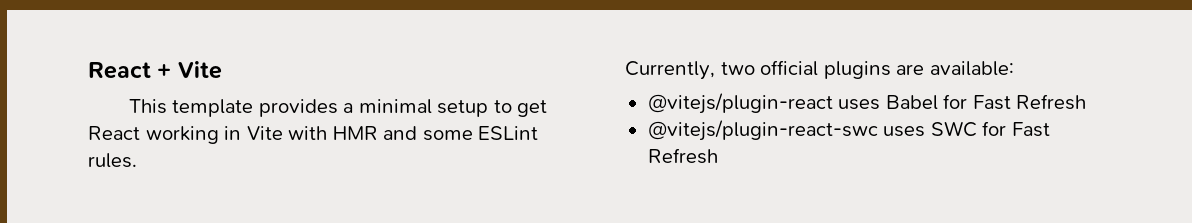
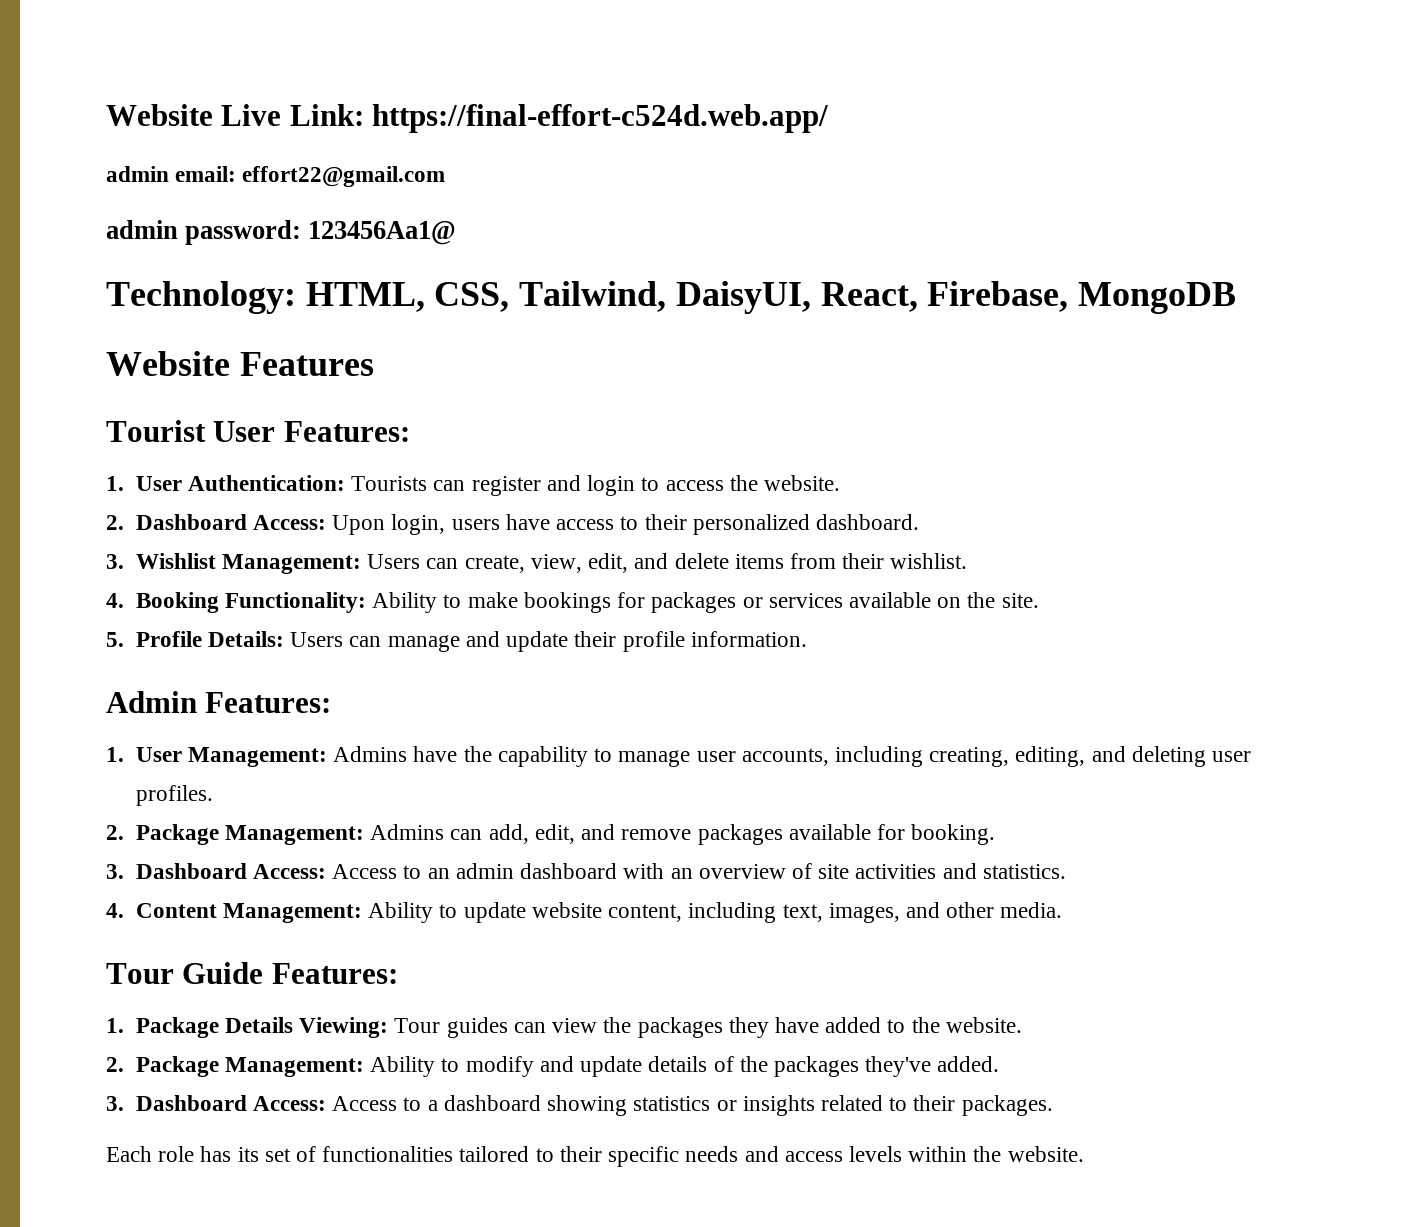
- React + Vite
- This template provides a minimal setup to get React working in Vite with HMR and some ESLint rules.
- Currently, two official plugins are available:
- @vitejs/plugin-react uses Babel for Fast Refresh
- @vitejs/plugin-react-swc uses SWC for Fast Refresh
+ Website Live Link: https://final-effort-c524d.web.app/
+ admin email: effort22@gmail.com
+ admin password: 123456Aa1@
+ Technology: HTML, CSS, Tailwind, DaisyUI, React, Firebase, MongoDB
+ Website Features
+ Tourist User Features:
+ 1. User Authentication: Tourists can register and login to access the website.
+ 2. Dashboard Access: Upon login, users have access to their personalized dashboard.
+ 3. Wishlist Management: Users can create, view, edit, and delete items from their wishlist.
+ 4. Booking Functionality: Ability to make bookings for packages or services available on the site.
+ 5. Profile Details: Users can manage and update their profile information.
+ Admin Features:
+ 1. User Management: Admins have the capability to manage user accounts, including creating, editing, and deleting user profiles.
+ 2. Package Management: Admins can add, edit, and remove packages available for booking.
+ 3. Dashboard Access: Access to an admin dashboard with an overview of site activities and statistics.
+ 4. Content Management: Ability to update website content, including text, images, and other media.
+ Tour Guide Features:
+ 1. Package Details Viewing: Tour guides can view the packages they have added to the website.
+ 2. Package Management: Ability to modify and update details of the packages they've added.
+ 3. Dashboard Access: Access to a dashboard showing statistics or insights related to their packages.
+ Each role has its set of functionalities tailored to their specific needs and access levels within the website.

